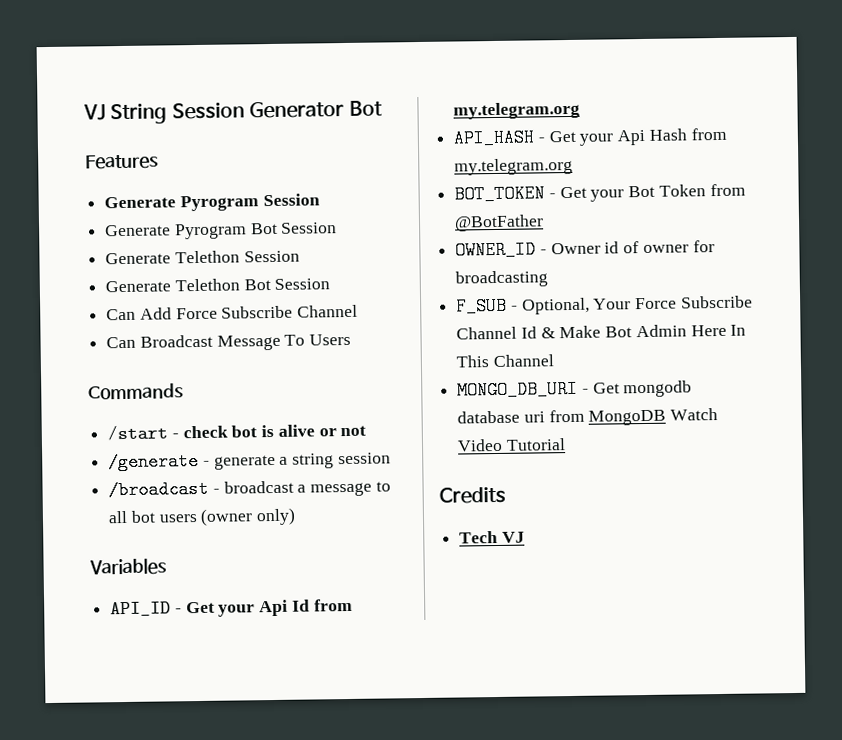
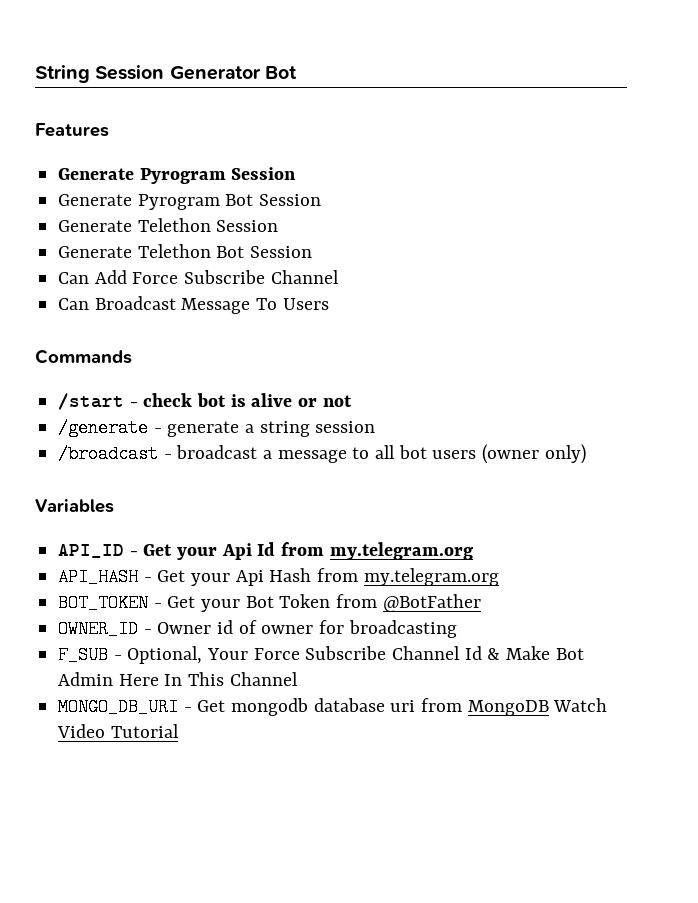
- VJ String Session Generator Bot
+ String Session Generator Bot
- Credits
- Tech VJ

